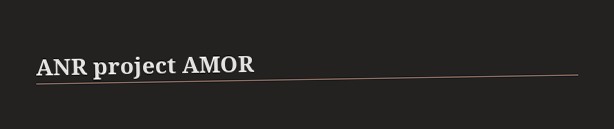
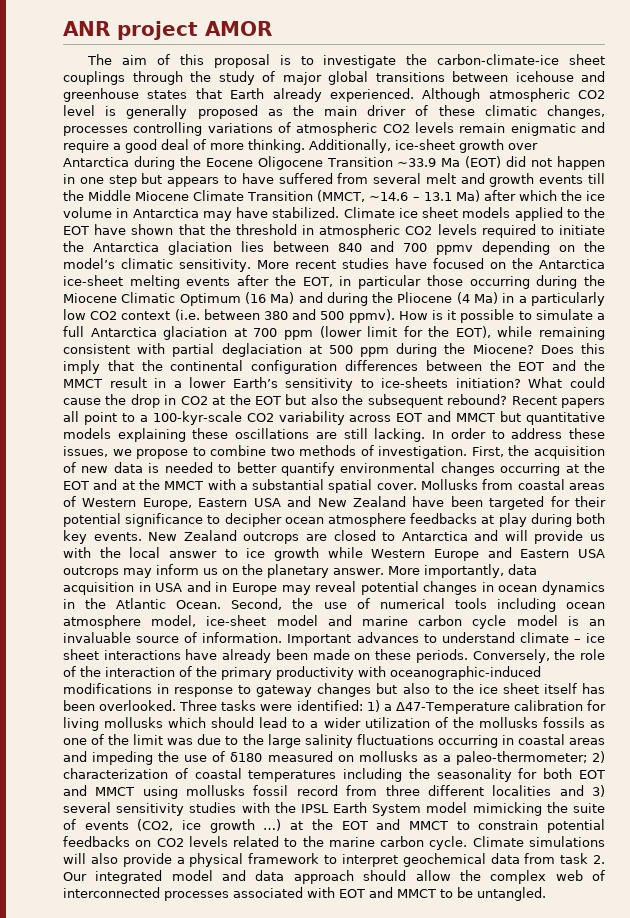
+ The aim of this proposal is to investigate the carbon-climate-ice sheet couplings through the study of major global transitions between icehouse and greenhouse states that Earth already experienced. Although atmospheric CO2 level is generally proposed as the main driver of these climatic changes, processes controlling variations of atmospheric CO2 levels remain enigmatic and require a good deal of more thinking. Additionally, ice-sheet growth over Antarctica during the Eocene Oligocene Transition ~33.9 Ma (EOT) did not happen in one step but appears to have suffered from several melt and growth events till the Middle Miocene Climate Transition (MMCT, ~14.6 – 13.1 Ma) after which the ice volume in Antarctica may have stabilized. Climate ice sheet models applied to the EOT have shown that the threshold in atmospheric CO2 levels required to initiate the Antarctica glaciation lies between 840 and 700 ppmv depending on the model’s climatic sensitivity. More recent studies have focused on the Antarctica ice-sheet melting events after the EOT, in particular those occurring during the Miocene Climatic Optimum (16 Ma) and during the Pliocene (4 Ma) in a particularly low CO2 context (i.e. between 380 and 500 ppmv). How is it possible to simulate a full Antarctica glaciation at 700 ppm (lower limit for the EOT), while remaining consistent with partial deglaciation at 500 ppm during the Miocene? Does this imply that the continental configuration differences between the EOT and the MMCT result in a lower Earth’s sensitivity to ice-sheets initiation? What could cause the drop in CO2 at the EOT but also the subsequent rebound? Recent papers all point to a 100-kyr-scale CO2 variability across EOT and MMCT but quantitative models explaining these oscillations are still lacking. In order to address these issues, we propose to combine two methods of investigation. First, the acquisition of new data is needed to better quantify environmental changes occurring at the EOT and at the MMCT with a substantial spatial cover. Mollusks from coastal areas of Western Europe, Eastern USA and New Zealand have been targeted for their potential significance to decipher ocean atmosphere feedbacks at play during both key events. New Zealand outcrops are closed to Antarctica and will provide us with the local answer to ice growth while Western Europe and Eastern USA outcrops may inform us on the planetary answer. More importantly, data acquisition in USA and in Europe may reveal potential changes in ocean dynamics in the Atlantic Ocean. Second, the use of numerical tools including ocean atmosphere model, ice-sheet model and marine carbon cycle model is an invaluable source of information. Important advances to understand climate – ice sheet interactions have already been made on these periods. Conversely, the role of the interaction of the primary productivity with oceanographic-induced modifications in response to gateway changes but also to the ice sheet itself has been overlooked. Three tasks were identified: 1) a Δ47-Temperature calibration for living mollusks which should lead to a wider utilization of the mollusks fossils as one of the limit was due to the large salinity fluctuations occurring in coastal areas and impeding the use of δ180 measured on mollusks as a paleo-thermometer; 2) characterization of coastal temperatures including the seasonality for both EOT and MMCT using mollusks fossil record from three different localities and 3) several sensitivity studies with the IPSL Earth System model mimicking the suite of events (CO2, ice growth …) at the EOT and MMCT to constrain potential feedbacks on CO2 levels related to the marine carbon cycle. Climate simulations will also provide a physical framework to interpret geochemical data from task 2. Our integrated model and data approach should allow the complex web of interconnected processes associated with EOT and MMCT to be untangled.

